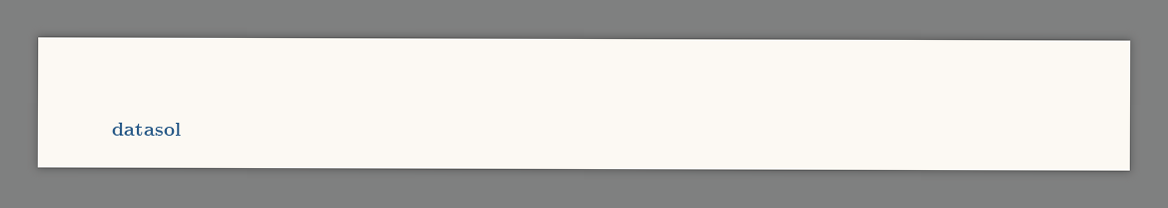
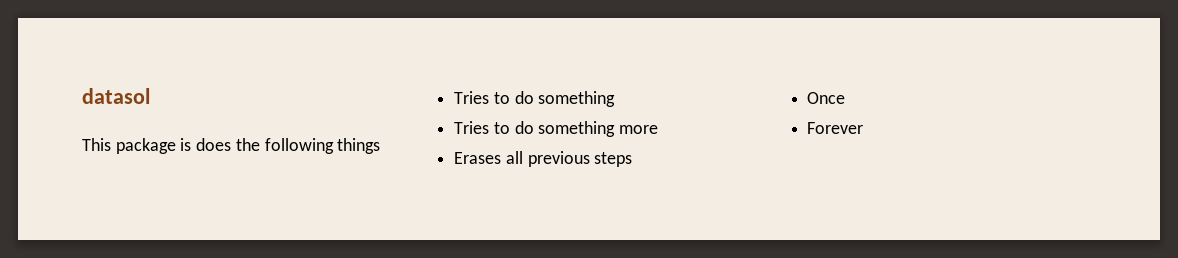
+ This package is does the following things
+ Tries to do something
+ Tries to do something more
+ Erases all previous steps
+ Once
+ Forever

